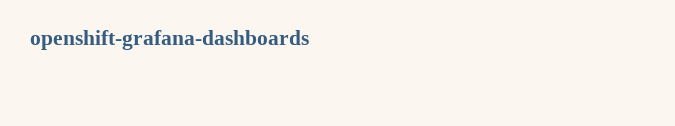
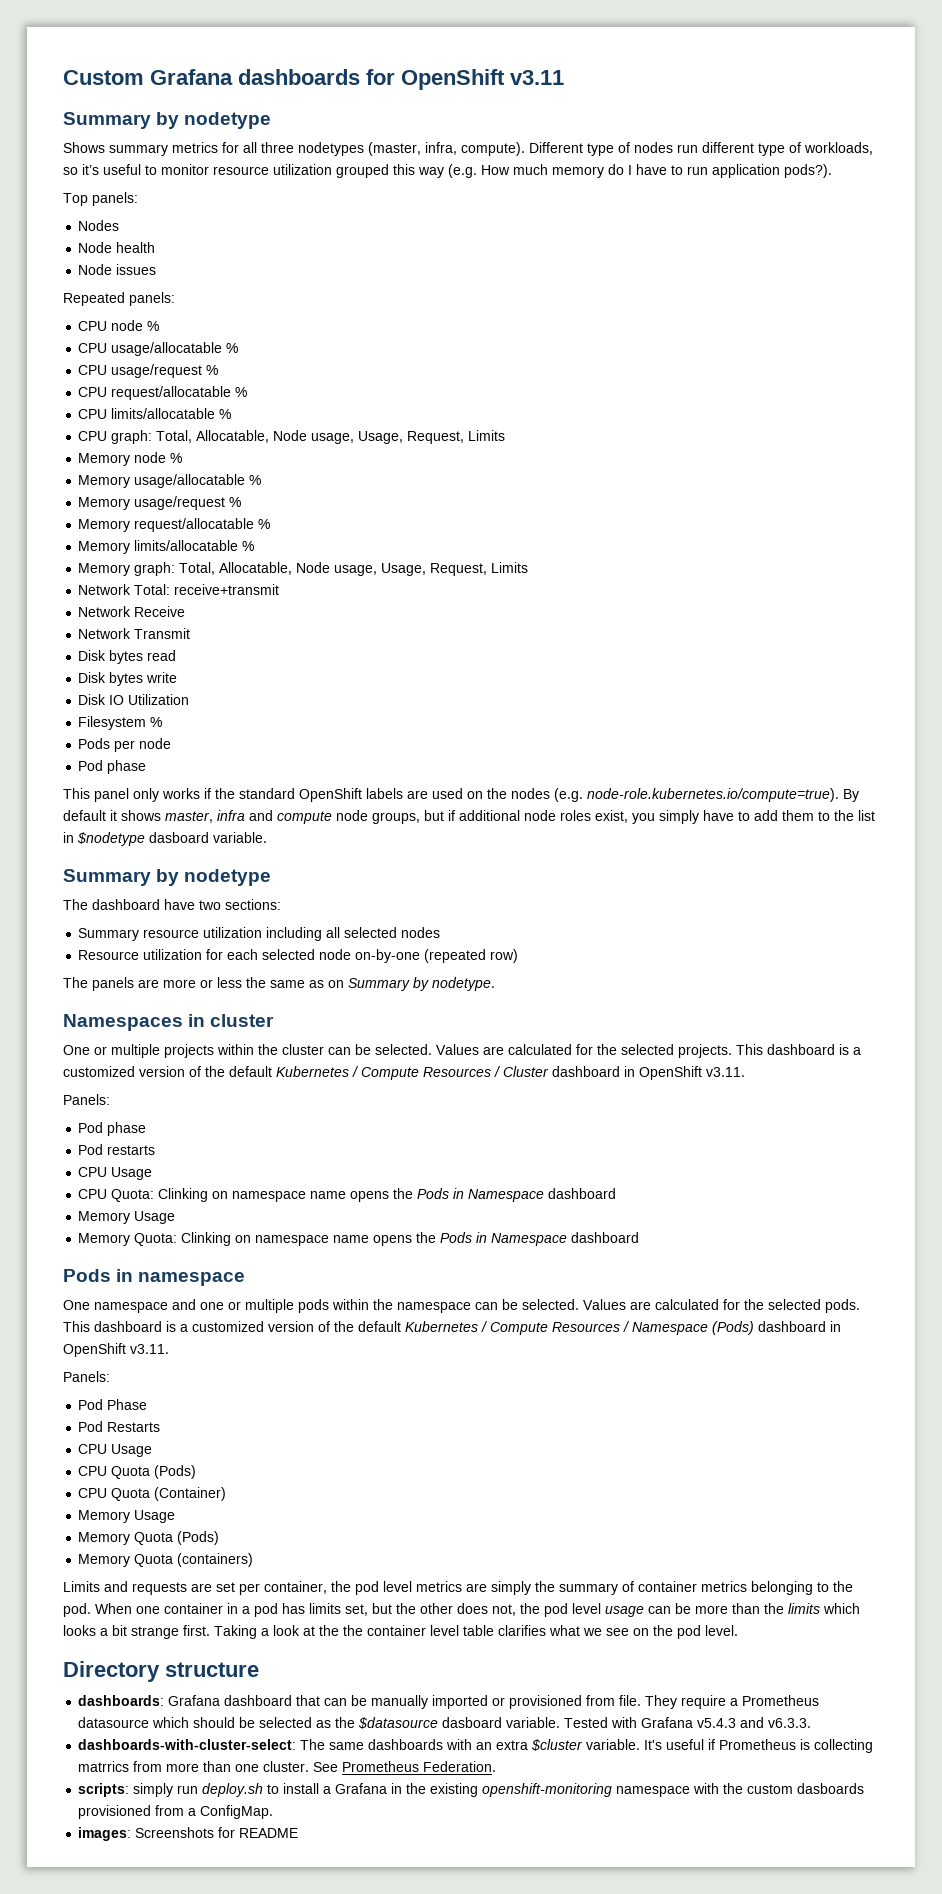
- openshift-grafana-dashboards
+ Custom Grafana dashboards for OpenShift v3.11
+ Summary by nodetype
+ Shows summary metrics for all three nodetypes (master, infra, compute). Different type of nodes run different type of workloads, so it’s useful to monitor resource utilization grouped this way (e.g. How much memory do I have to run application pods?).
+ Top panels:
+ Nodes
+ Node health
+ Node issues
+ Repeated panels:
+ CPU node %
+ CPU usage/allocatable %
+ CPU usage/request %
+ CPU request/allocatable %
+ CPU limits/allocatable %
+ CPU graph: Total, Allocatable, Node usage, Usage, Request, Limits
+ Memory node %
+ Memory usage/allocatable %
+ Memory usage/request %
+ Memory request/allocatable %
+ Memory limits/allocatable %
+ Memory graph: Total, Allocatable, Node usage, Usage, Request, Limits
+ Network Total: receive+transmit
+ Network Receive
+ Network Transmit
+ Disk bytes read
+ Disk bytes write
+ Disk IO Utilization
+ Filesystem %
+ Pods per node
+ Pod phase
+ This panel only works if the standard OpenShift labels are used on the nodes (e.g. node-role.kubernetes.io/compute=true). By default it shows master, infra and compute node groups, but if additional node roles exist, you simply have to add them to the list in $nodetype dasboard variable.
+ Summary by nodetype
+ The dashboard have two sections:
+ Summary resource utilization including all selected nodes
+ Resource utilization for each selected node on-by-one (repeated row)
+ The panels are more or less the same as on Summary by nodetype.
+ Namespaces in cluster
+ One or multiple projects within the cluster can be selected. Values are calculated for the selected projects. This dashboard is a customized version of the default Kubernetes / Compute Resources / Cluster dashboard in OpenShift v3.11.
+ Panels:
+ Pod phase
+ Pod restarts
+ CPU Usage
+ CPU Quota: Clinking on namespace name opens the Pods in Namespace dashboard
+ Memory Usage
+ Memory Quota: Clinking on namespace name opens the Pods in Namespace dashboard
+ Pods in namespace
+ One namespace and one or multiple pods within the namespace can be selected. Values are calculated for the selected pods. This dashboard is a customized version of the default Kubernetes / Compute Resources / Namespace (Pods) dashboard in OpenShift v3.11.
+ Panels:
+ Pod Phase
+ Pod Restarts
+ CPU Usage
+ CPU Quota (Pods)
+ CPU Quota (Container)
+ Memory Usage
+ Memory Quota (Pods)
+ Memory Quota (containers)
+ Limits and requests are set per container, the pod level metrics are simply the summary of container metrics belonging to the pod. When one container in a pod has limits set, but the other does not, the pod level usage can be more than the limits which looks a bit strange first. Taking a look at the the container level table clarifies what we see on the pod level.
+ Directory structure
+ dashboards: Grafana dashboard that can be manually imported or provisioned from file. They require a Prometheus datasource which should be selected as the $datasource dasboard variable. Tested with Grafana v5.4.3 and v6.3.3.
+ dashboards-with-cluster-select: The same dashboards with an extra $cluster variable. It's useful if Prometheus is collecting matrrics from more than one cluster. See Prometheus Federation.
+ scripts: simply run deploy.sh to install a Grafana in the existing openshift-monitoring namespace with the custom dasboards provisioned from a ConfigMap.
+ images: Screenshots for README

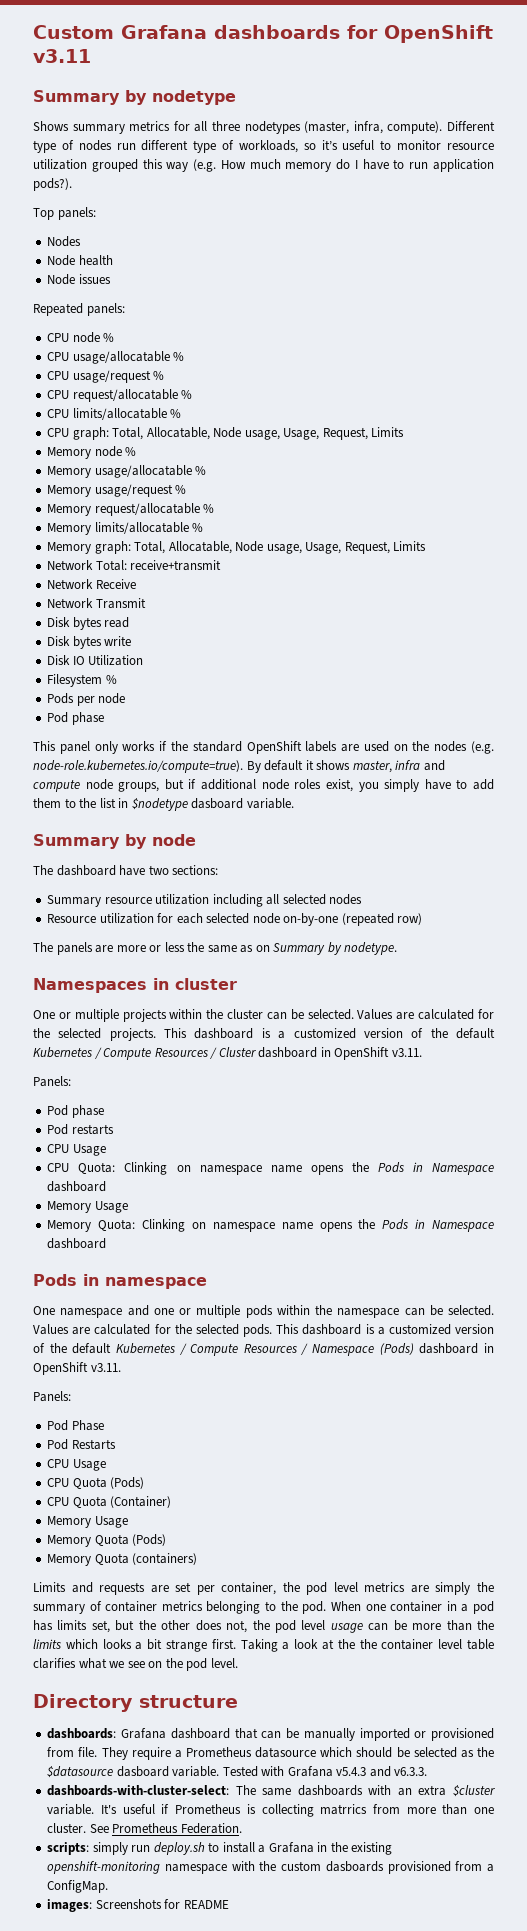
  This panel only works if the standard OpenShift labels are used on the nodes (e.g. node-role.kubernetes.io/compute=true). By default it shows master, infra and compute node groups, but if additional node roles exist, you simply have to add them to the list in $nodetype dasboard variable.
- Summary by nodetype
+ Summary by node

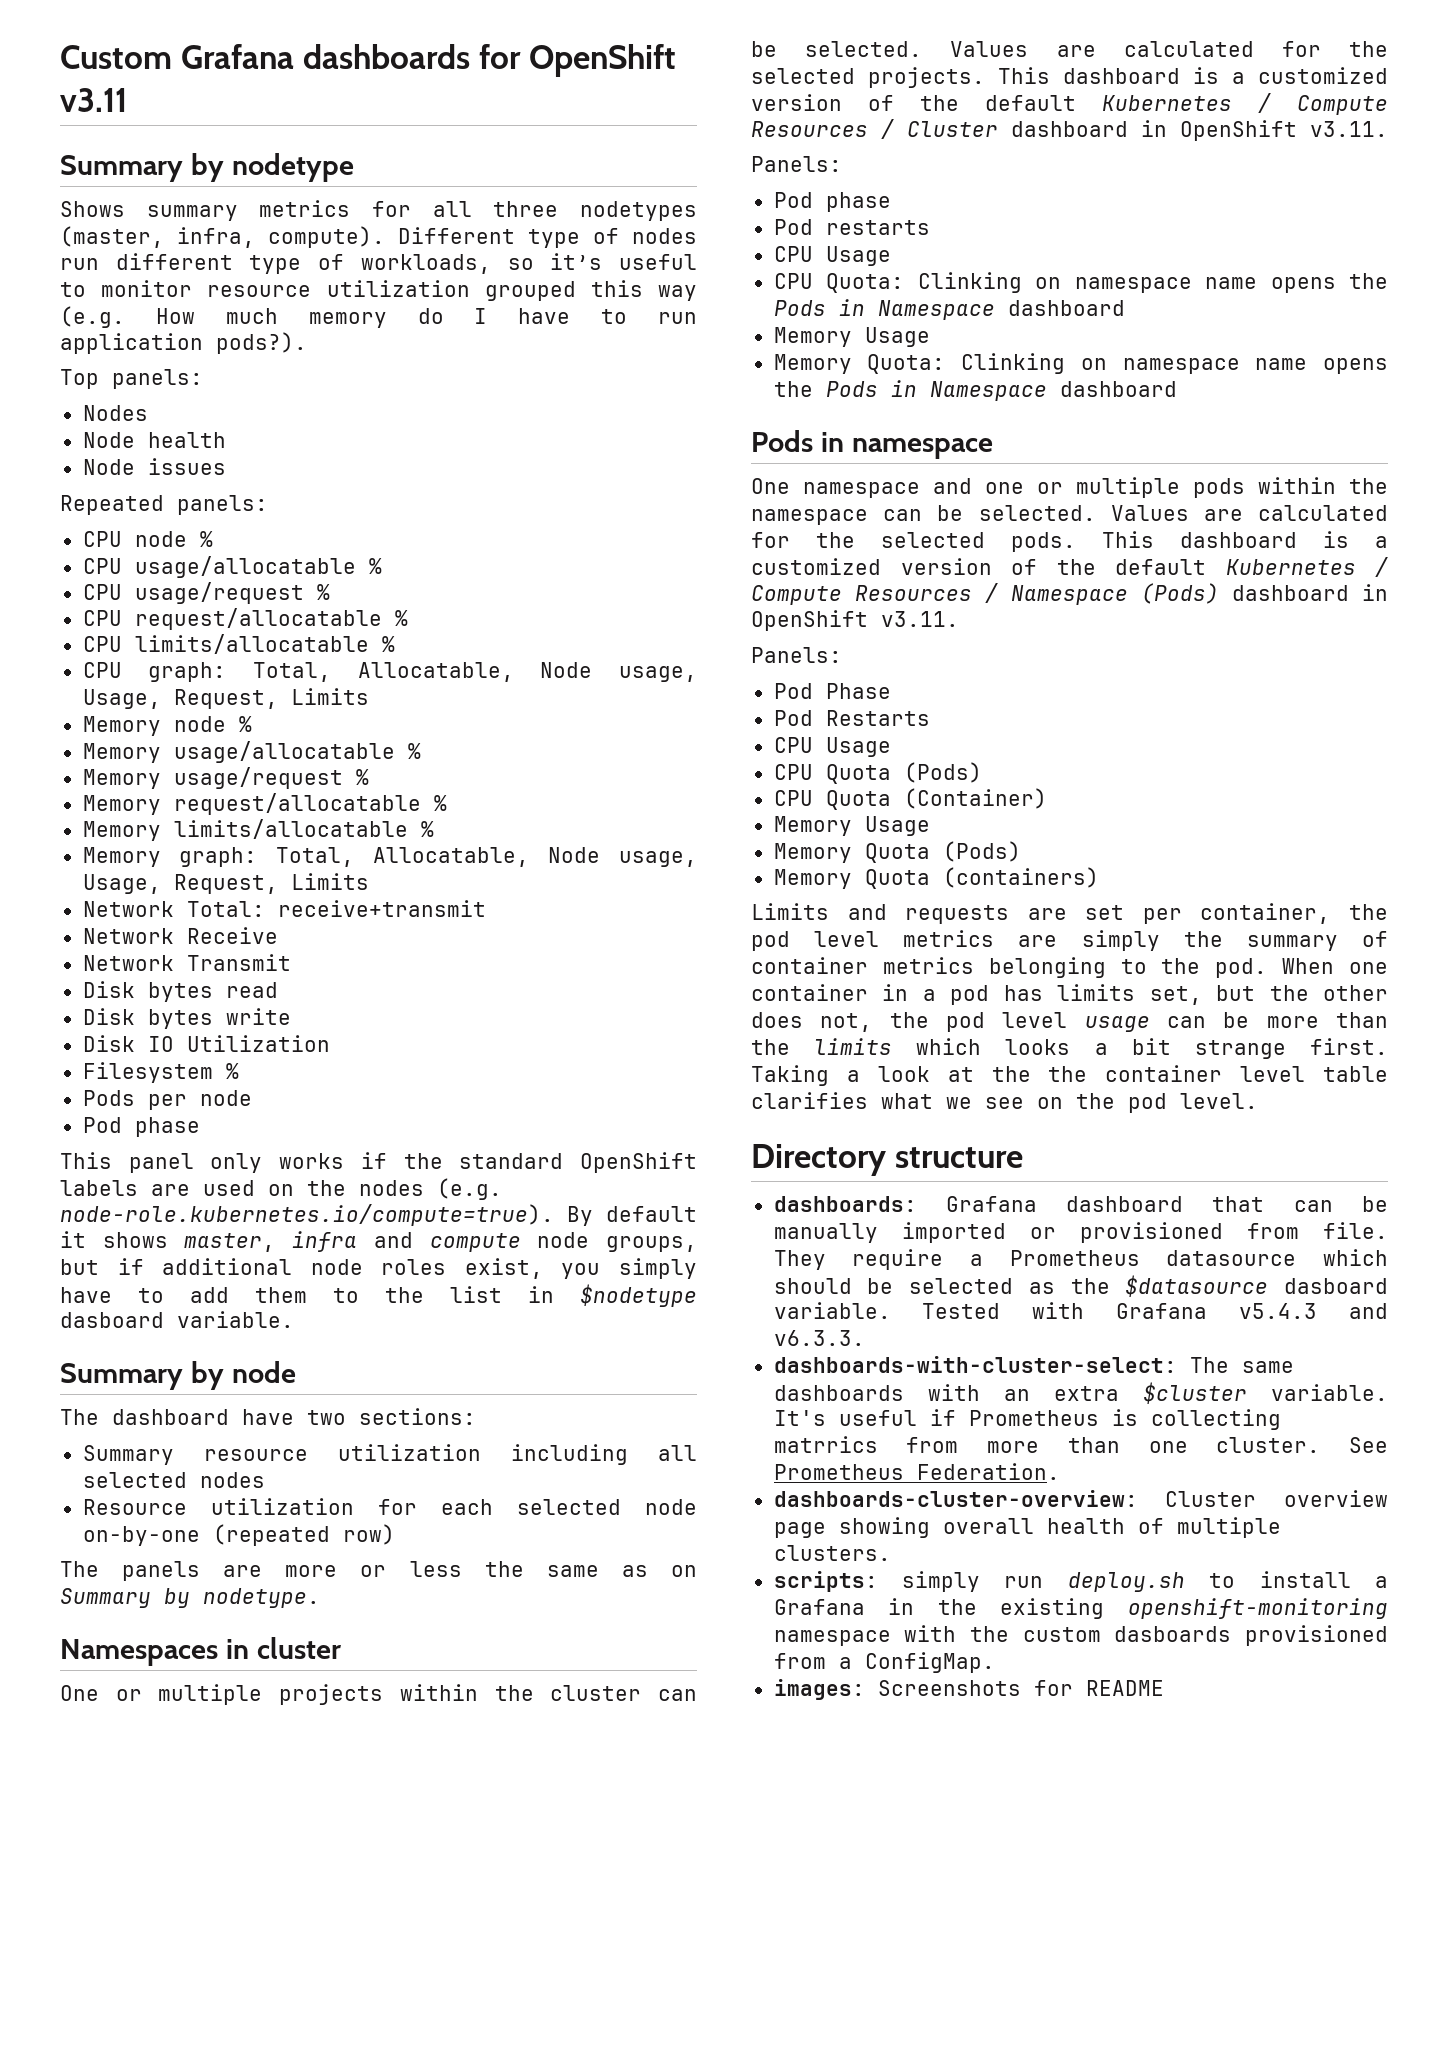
+ dashboards-cluster-overview: Cluster overview page showing overall health of multiple clusters.

